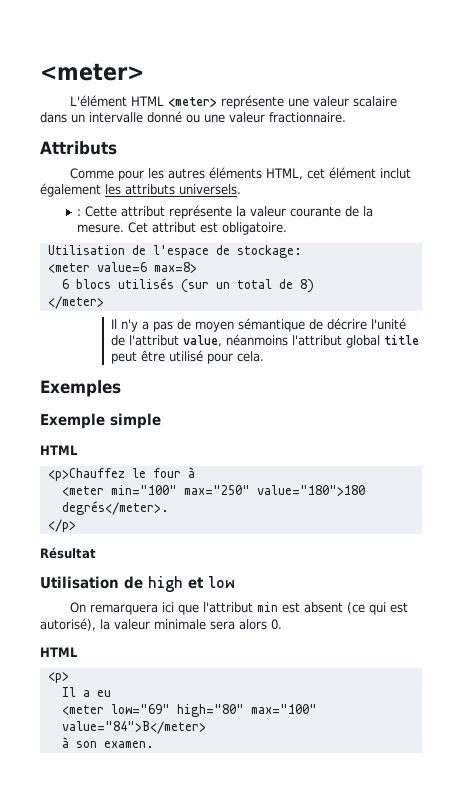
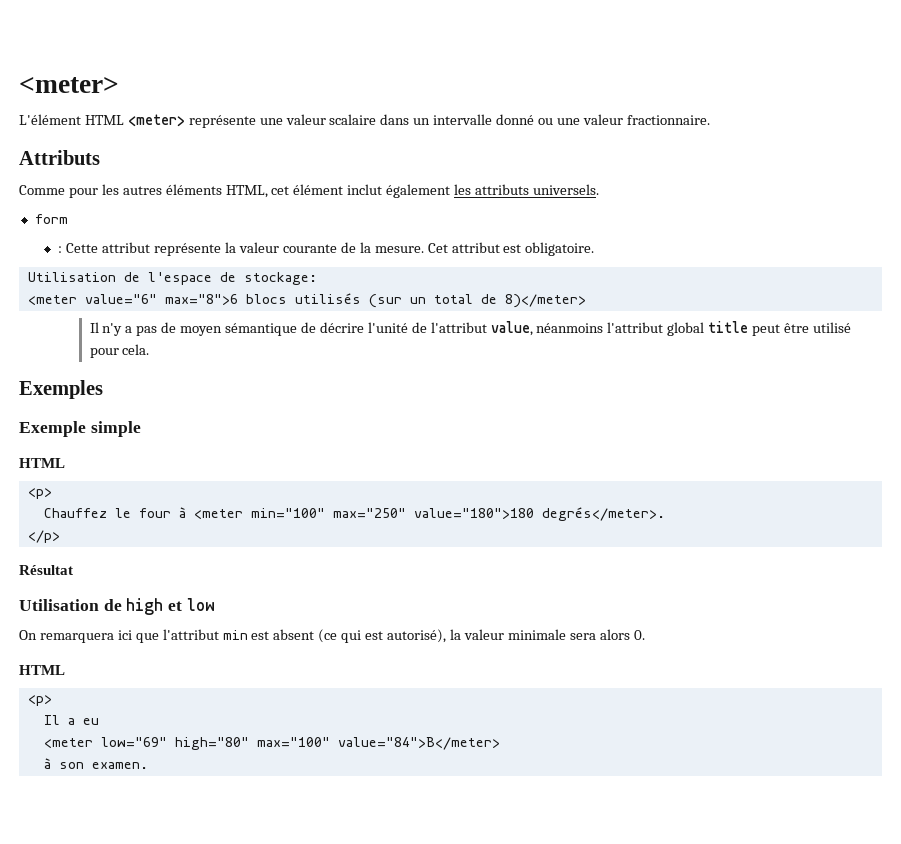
+ form
- <meter value=6 max=8>
- 6 blocs utilisés (sur un total de 8)
- </meter>
+ <meter value="6" max="8">6 blocs utilisés (sur un total de 8)</meter>
  Exemple simple
  HTML
- <p>Chauffez le four à
- <meter min="100" max="250" value="180">180 degrés</meter>.
+ <p>
+ Chauffez le four à <meter min="100" max="250" value="180">180 degrés</meter>.

